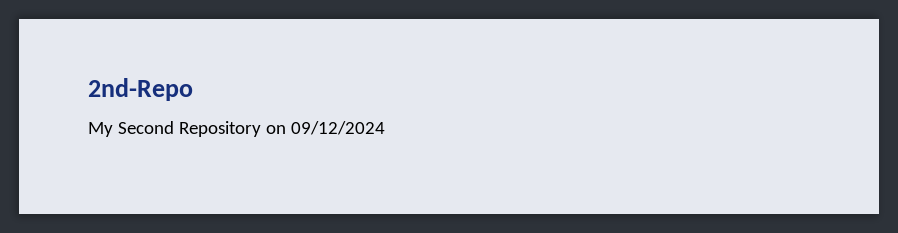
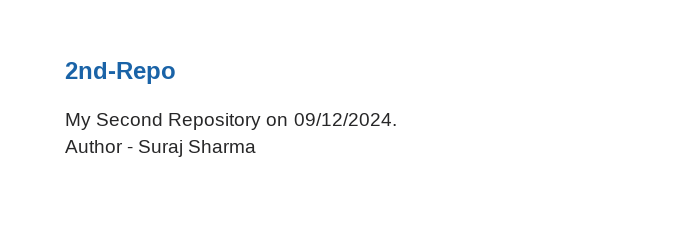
- My Second Repository on 09/12/2024
+ My Second Repository on 09/12/2024.
+ Author - Suraj Sharma

